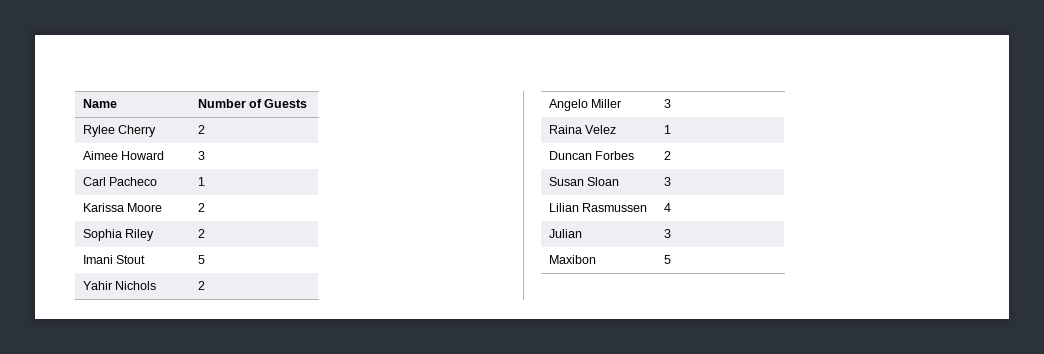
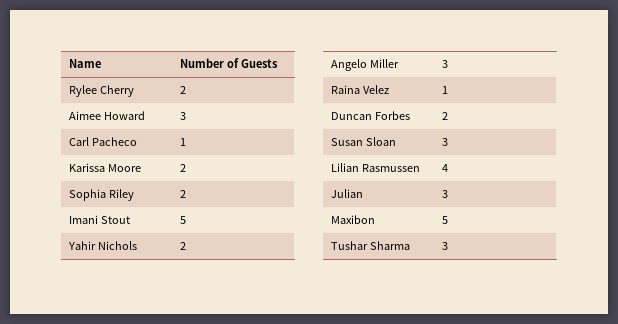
+ Tushar Sharma | 3

